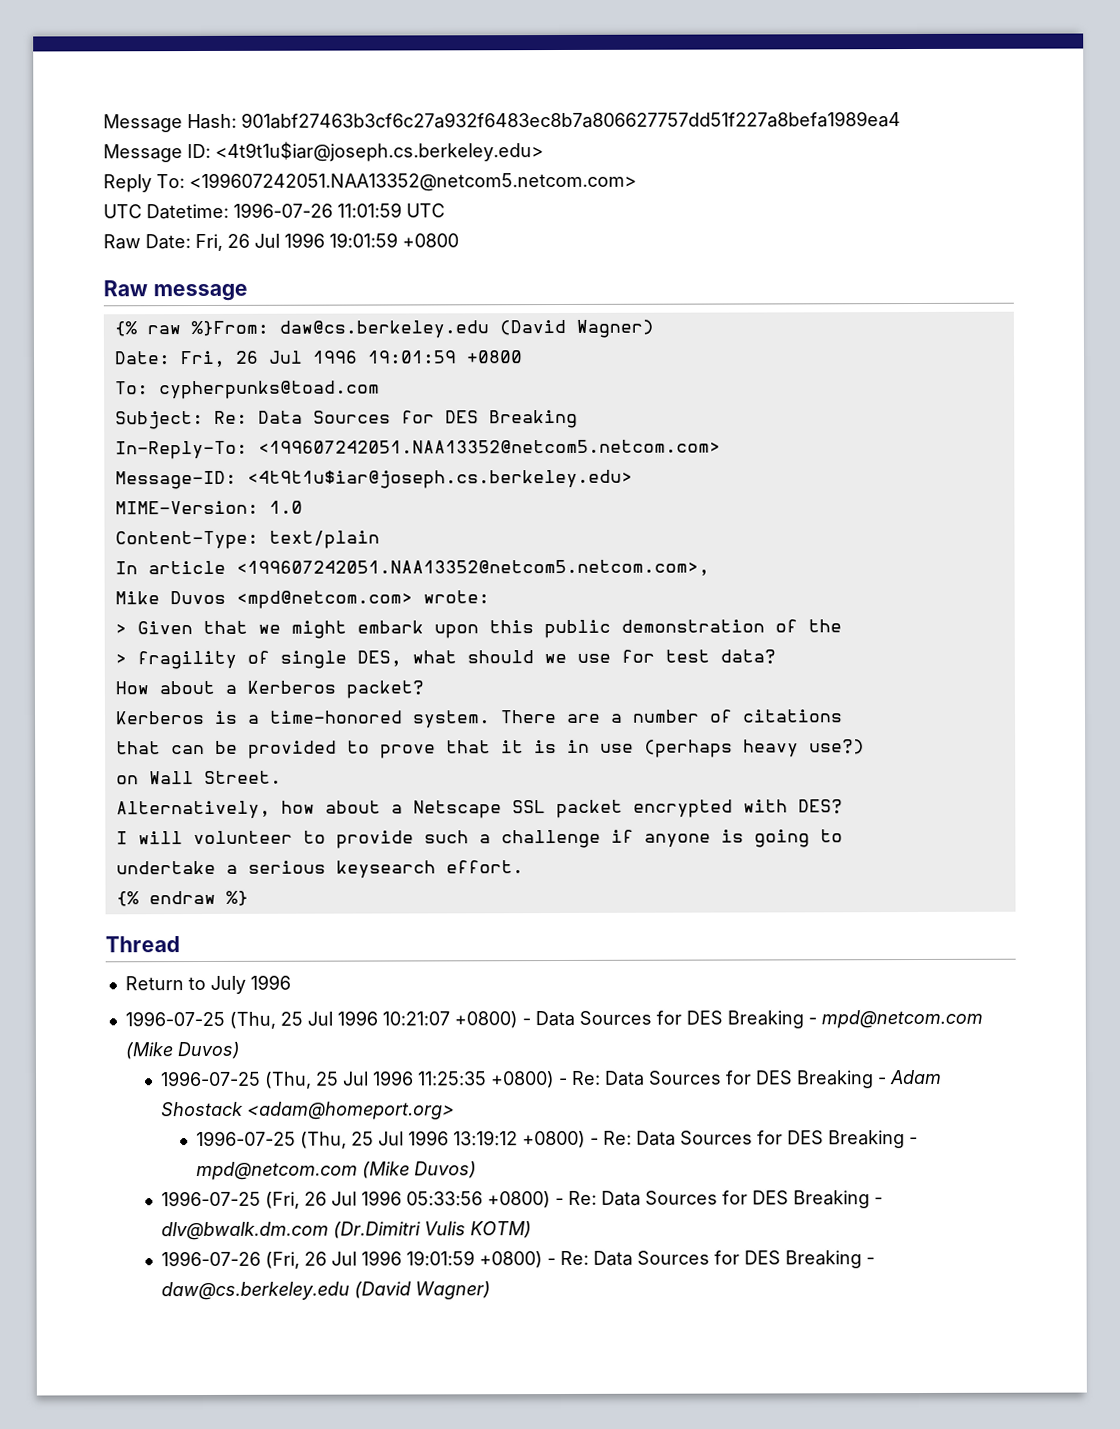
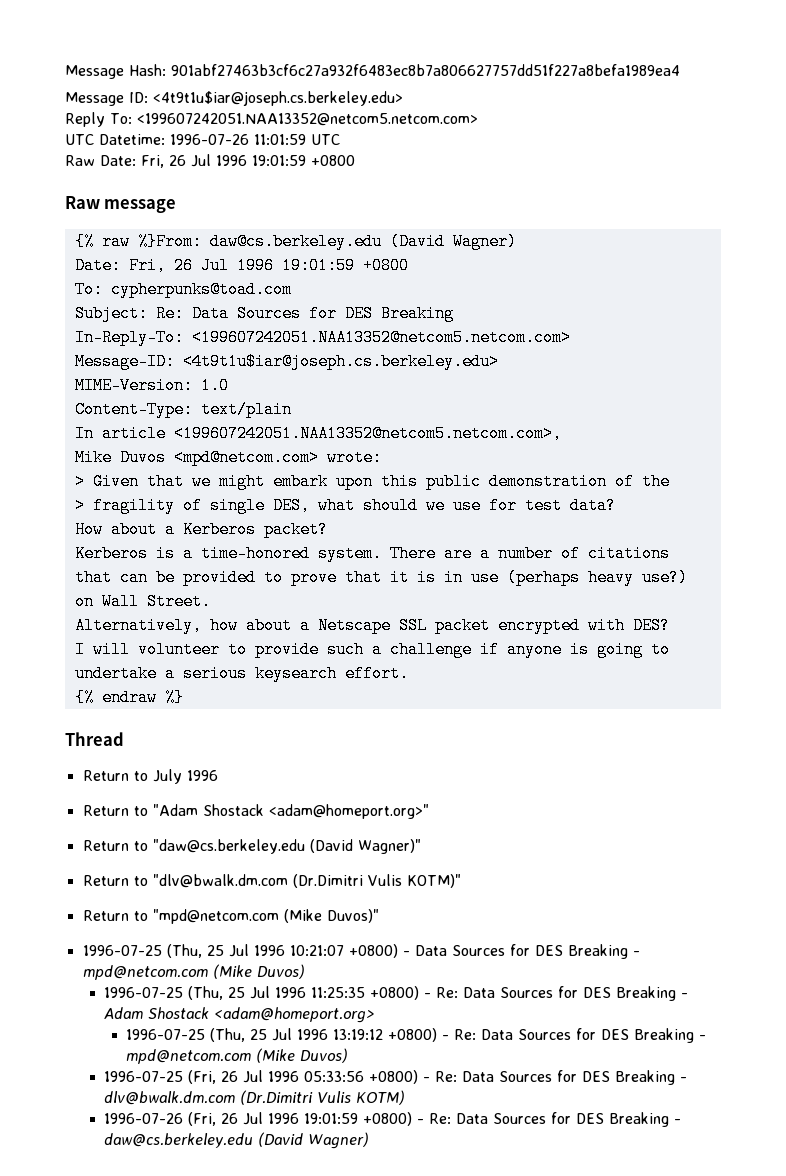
+ Return to "Adam Shostack <adam@homeport.org>"
+ Return to "daw@cs.berkeley.edu (David Wagner)"
+ Return to "dlv@bwalk.dm.com (Dr.Dimitri Vulis KOTM)"
+ Return to "mpd@netcom.com (Mike Duvos)"

